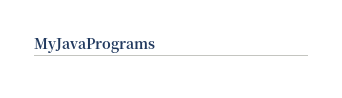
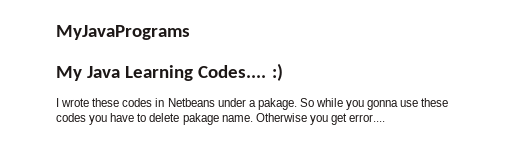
+ My Java Learning Codes.... :)
+ I wrote these codes in Netbeans under a pakage. So while you gonna use these codes you have to delete pakage name. Otherwise you get error....

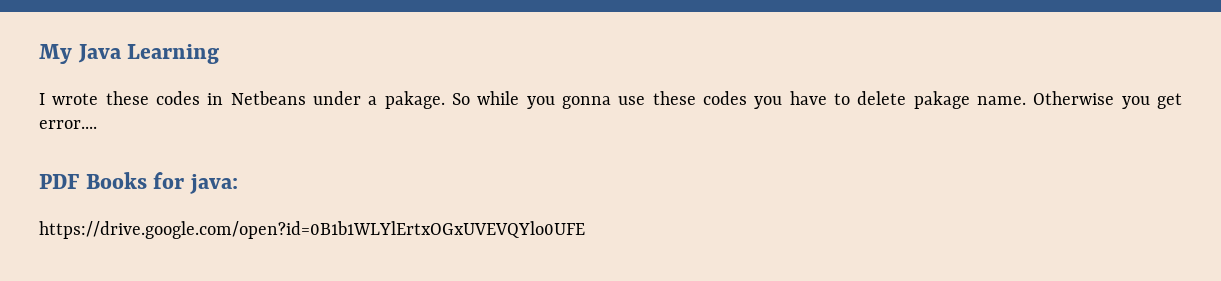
- MyJavaPrograms
- My Java Learning Codes.... :)
+ My Java Learning
+ PDF Books for java:
+ https://drive.google.com/open?id=0B1b1WLYlErtxOGxUVEVQYlo0UFE

